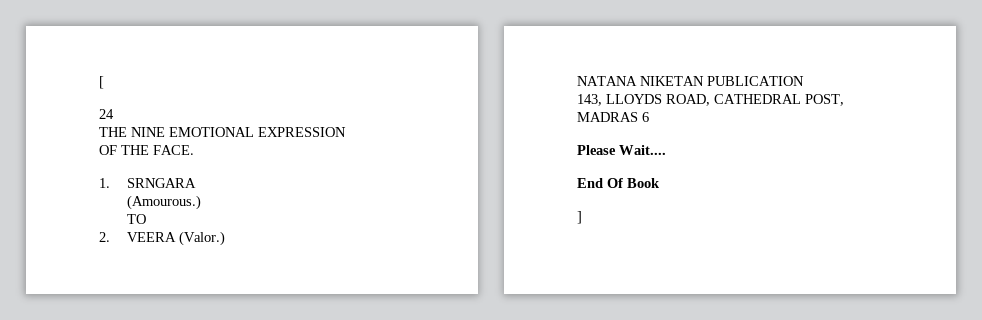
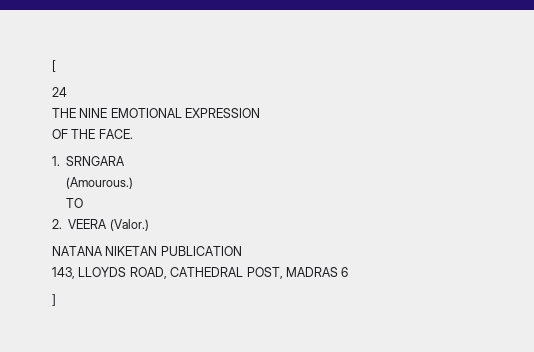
- Please Wait....
- End Of Book

